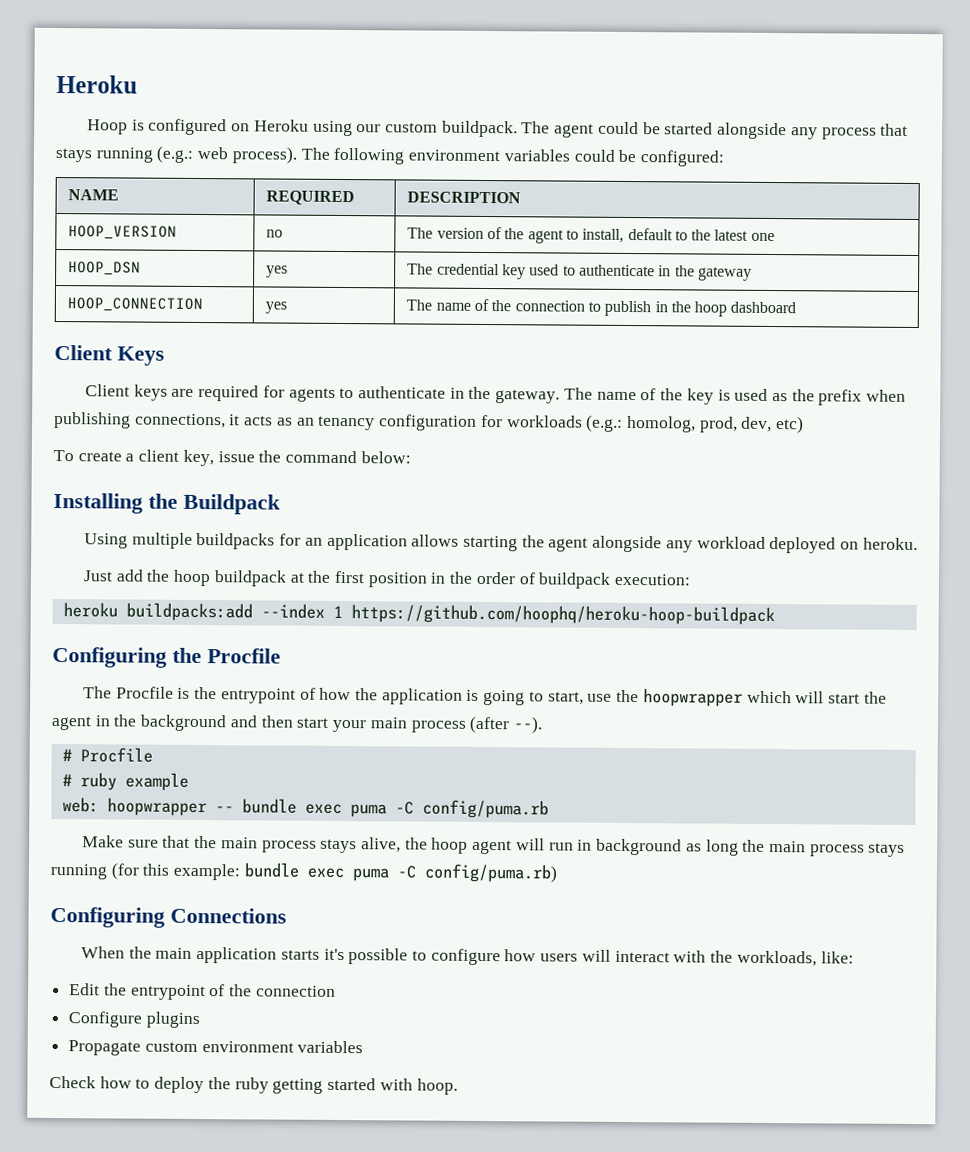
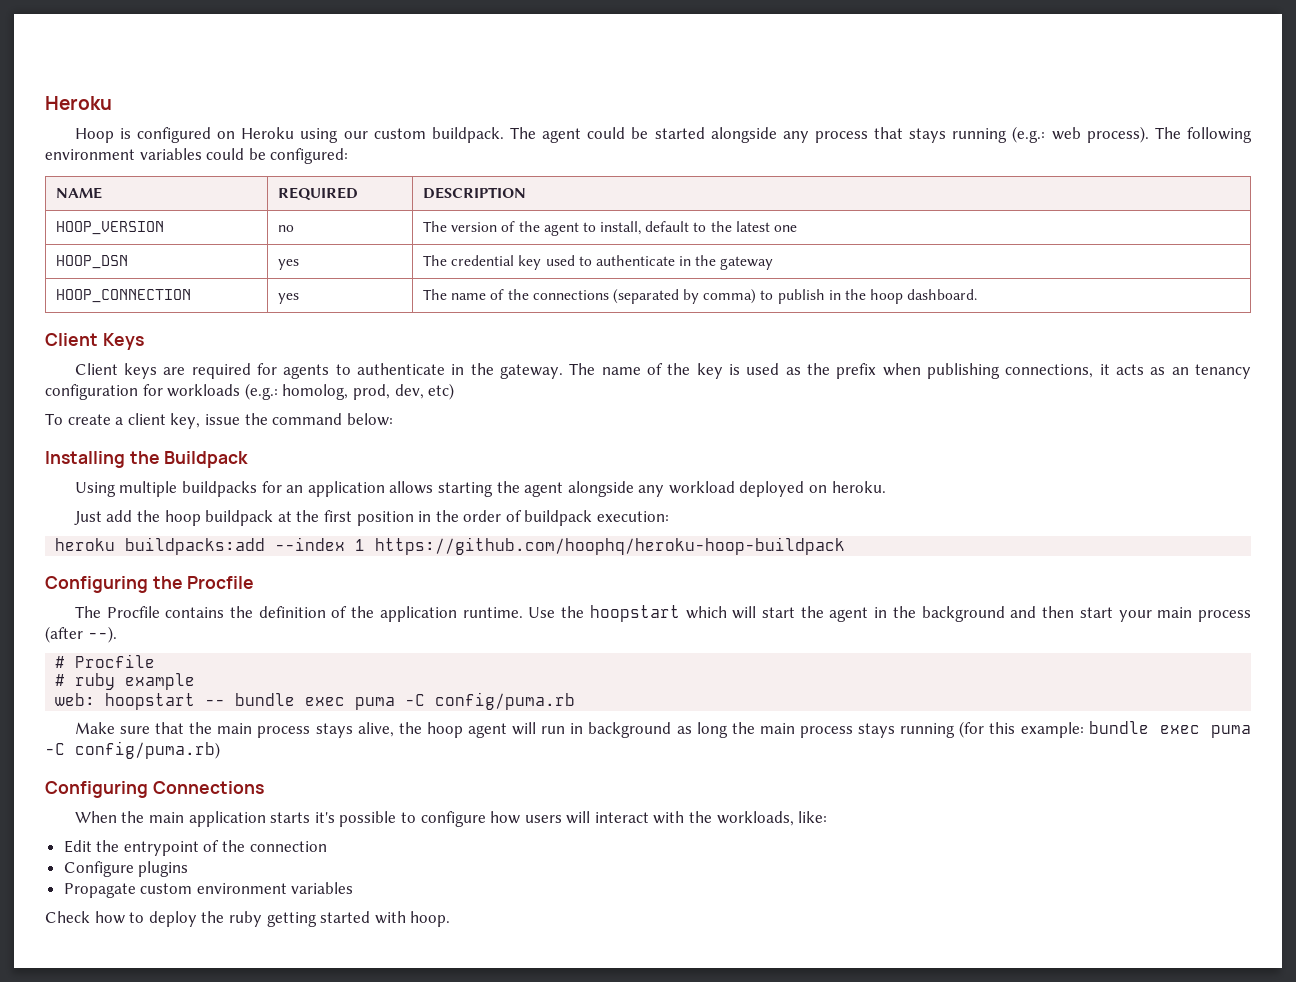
- HOOP_CONNECTION | yes | The name of the connection to publish in the hoop dashboard
+ HOOP_CONNECTION | yes | The name of the connections (separated by comma) to publish in the hoop dashboard.
- The Procfile is the entrypoint of how the application is going to start, use the hoopwrapper which will start the agent in the background and then start your main process (after --).
+ The Procfile contains the definition of the application runtime. Use the hoopstart which will start the agent in the background and then start your main process (after --).
- web: hoopwrapper -- bundle exec puma -C config/puma.rb
+ web: hoopstart -- bundle exec puma -C config/puma.rb

